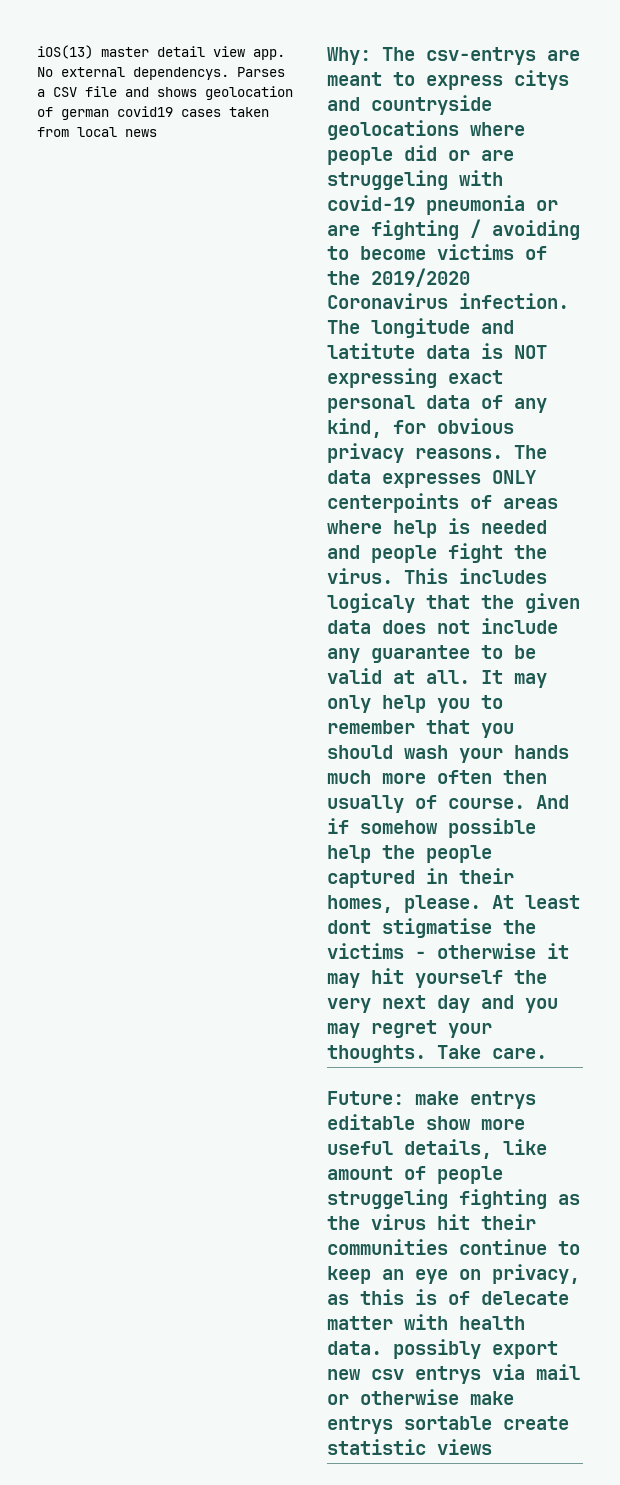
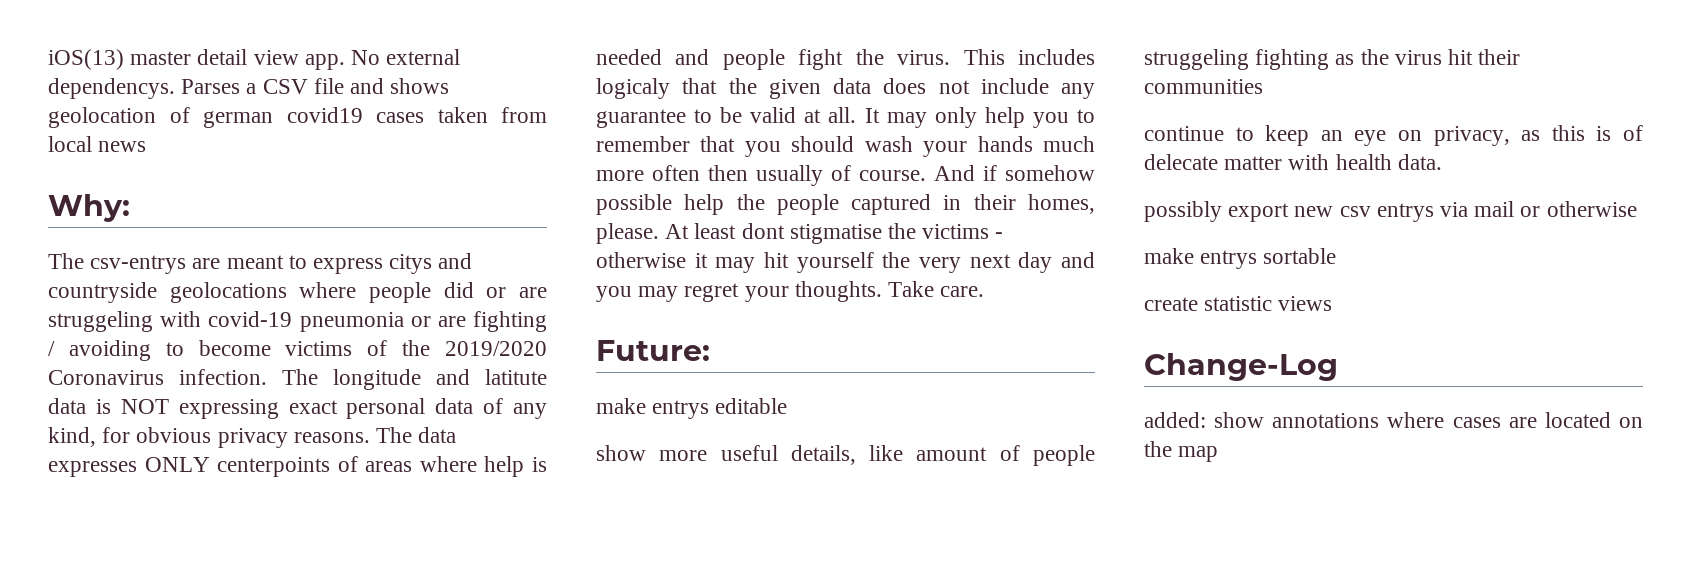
- Why: The csv-entrys are meant to express citys and countryside geolocations where people did or are struggeling with covid-19 pneumonia or are fighting / avoiding to become victims of the 2019/2020 Coronavirus infection.
+ Why:
+ The csv-entrys are meant to express citys and countryside geolocations where people did or are struggeling with covid-19 pneumonia or are fighting / avoiding to become victims of the 2019/2020 Coronavirus infection.
- Future: make entrys editable show more useful details, like amount of people struggeling fighting as the virus hit their communities continue to keep an eye on privacy, as this is of delecate matter with health data. possibly export new csv entrys via mail or otherwise make entrys sortable create statistic views
+ Future:
+ make entrys editable
+ show more useful details, like amount of people struggeling fighting as the virus hit their communities
+ continue to keep an eye on privacy, as this is of delecate matter with health data.
+ possibly export new csv entrys via mail or otherwise
+ make entrys sortable
+ create statistic views
+ Change-Log
+ added: show annotations where cases are located on the map

